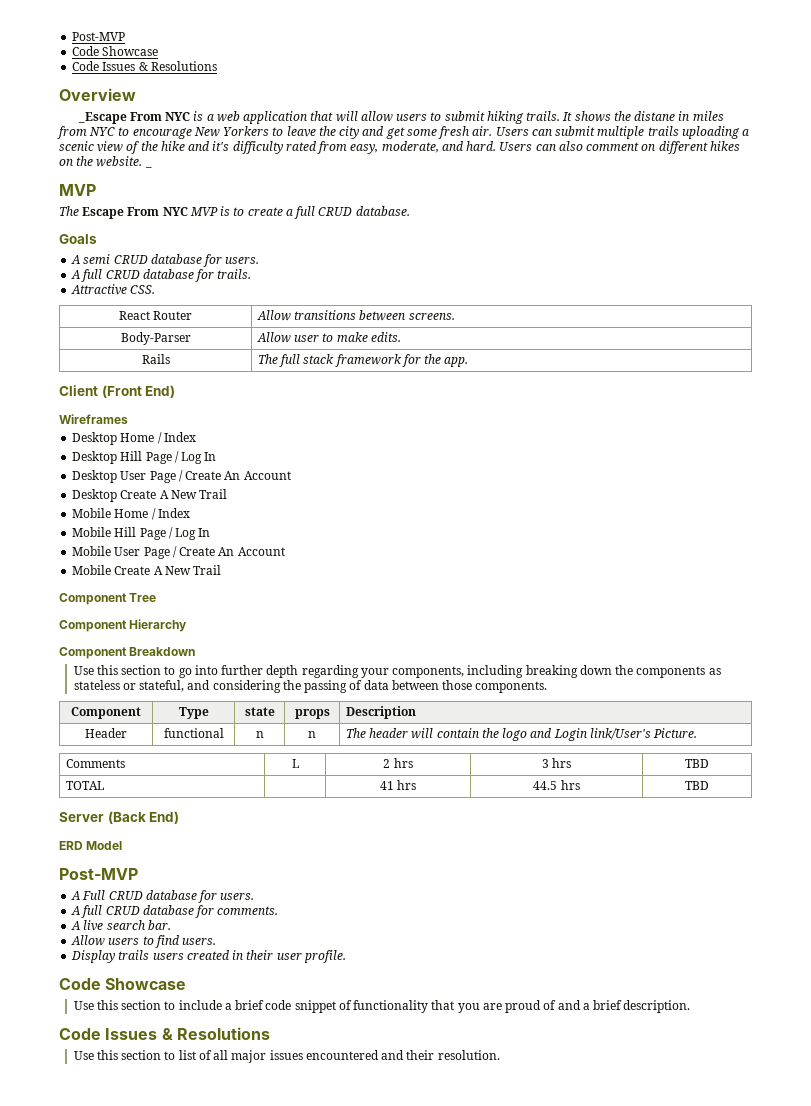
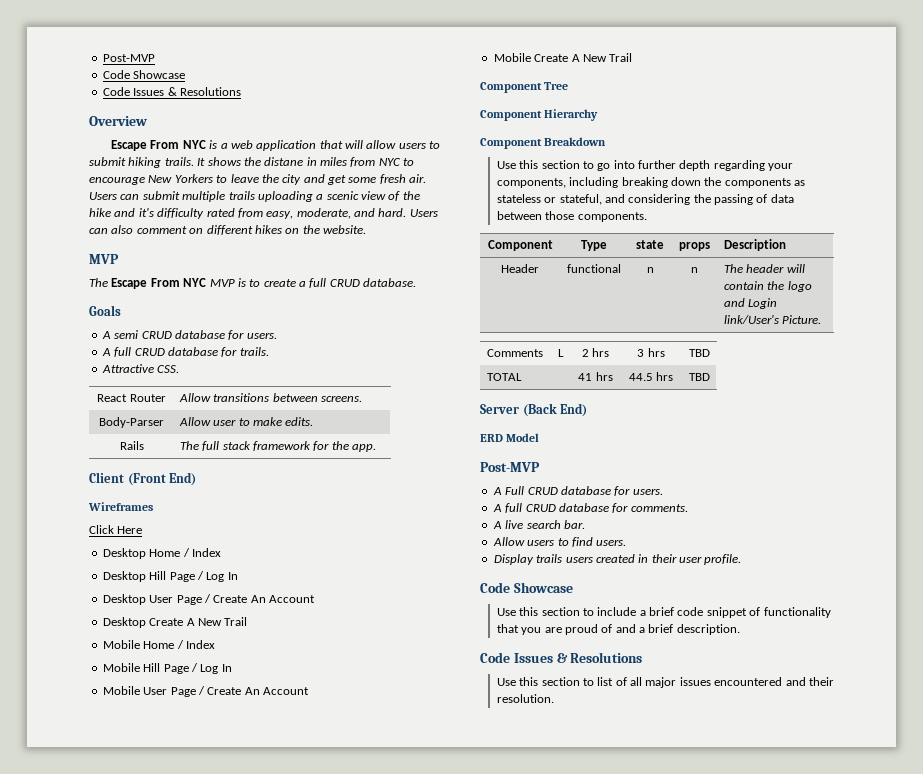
- _Escape From NYC is a web application that will allow users to submit hiking trails.
+ Escape From NYC is a web application that will allow users to submit hiking trails.
- _
+ Click Here

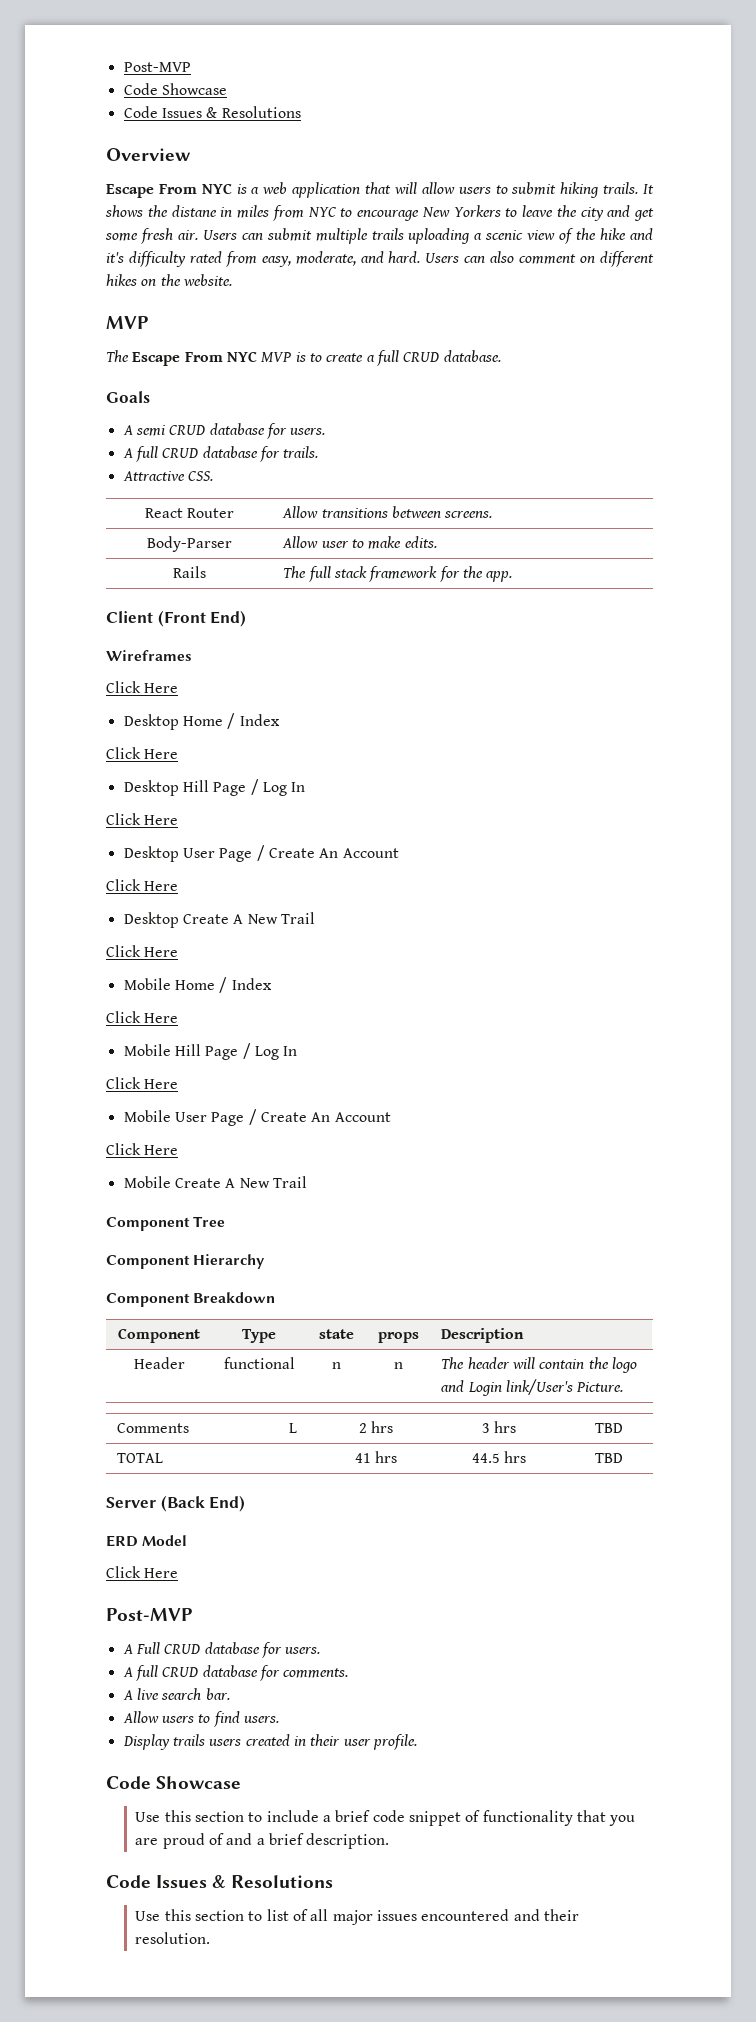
  Desktop Home / Index
+ Click Here
  Desktop Hill Page / Log In
+ Click Here
  Desktop User Page / Create An Account
+ Click Here
  Desktop Create A New Trail
+ Click Here
  Mobile Home / Index
+ Click Here
  Mobile Hill Page / Log In
+ Click Here
  Mobile User Page / Create An Account
+ Click Here
- Use this section to go into further depth regarding your components, including breaking down the components as stateless or stateful, and considering the passing of data between those components.
  ERD Model
+ Click Here

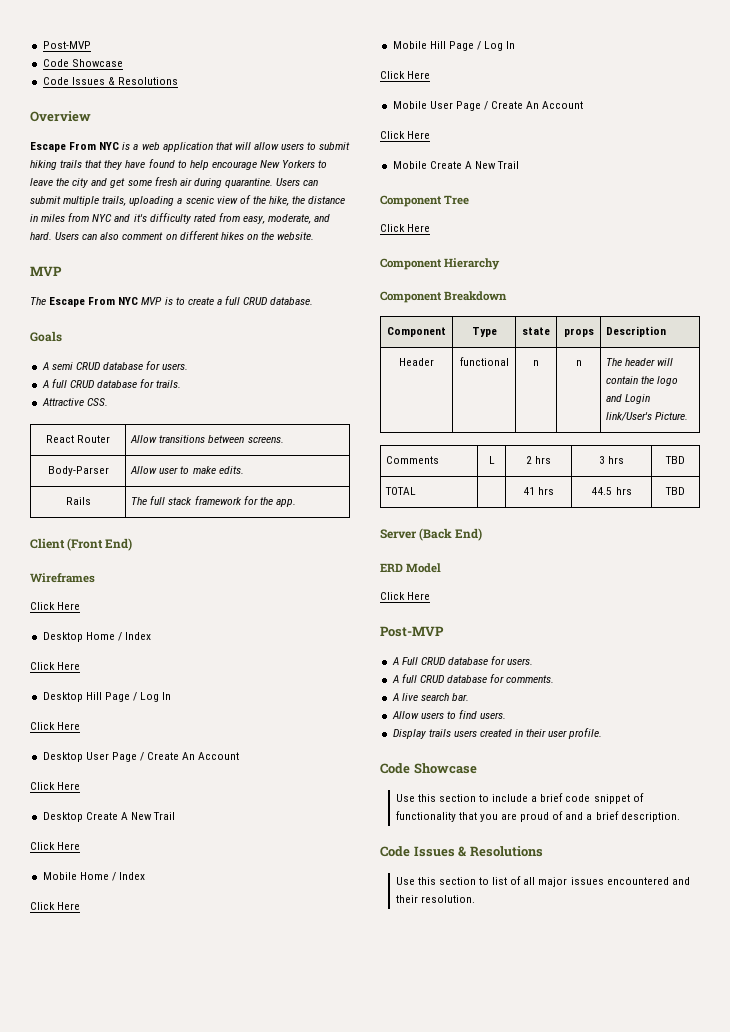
- Escape From NYC is a web application that will allow users to submit hiking trails. It shows the distane in miles from NYC to encourage New Yorkers to leave the city and get some fresh air.
+ Escape From NYC is a web application that will allow users to submit hiking trails that they have found to help encourage New Yorkers to leave the city and get some fresh air during quarantine.
- Users can submit multiple trails uploading a scenic view of the hike and it's difficulty rated from easy, moderate, and hard.
+ Users can submit multiple trails, uploading a scenic view of the hike, the distance in miles from NYC and it's difficulty rated from easy, moderate, and hard.
  Component Tree
+ Click Here

